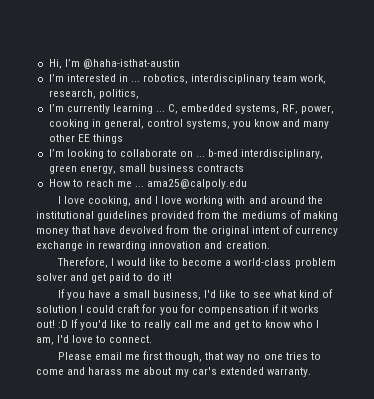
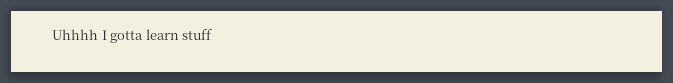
- Hi, I’m @haha-isthat-austin
- I’m interested in ... robotics, interdisciplinary team work, research, politics,
- I’m currently learning ... C, embedded systems, RF, power, cooking in general, control systems, you know and many other EE things
- I’m looking to collaborate on ... b-med interdisciplinary, green energy, small business contracts
- How to reach me ... ama25@calpoly.edu
- I love cooking, and I love working with and around the institutional guidelines provided from the mediums of making money that have devolved from the original intent of currency exchange in rewarding innovation and creation.
- Therefore, I would like to become a world-class problem solver and get paid to do it!
- If you have a small business, I'd like to see what kind of solution I could craft for you for compensation if it works out! :D If you'd like to really call me and get to know who I am, I'd love to connect.
- Please email me first though, that way no one tries to come and harass me about my car's extended warranty.
+ Uhhhh I gotta learn stuff

